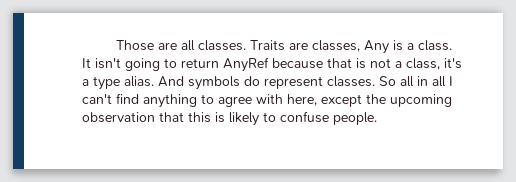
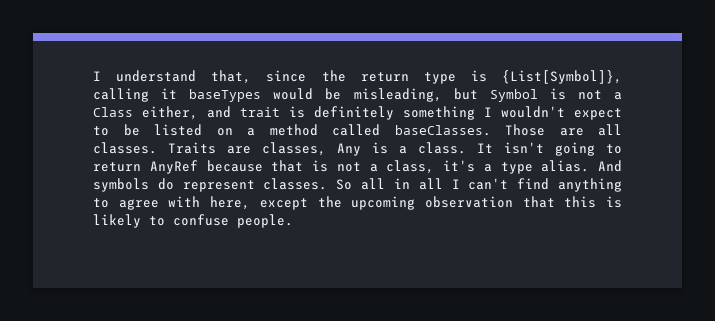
+ I understand that, since the return type is {List[Symbol]}, calling it baseTypes would be misleading, but Symbol is not a Class either, and trait is definitely something I wouldn't expect to be listed on a method called baseClasses.

